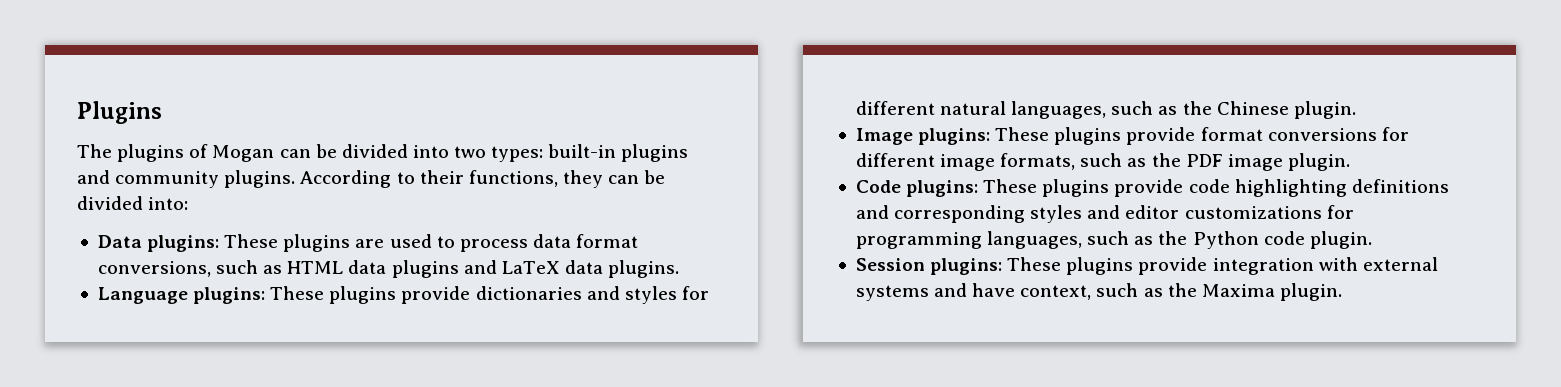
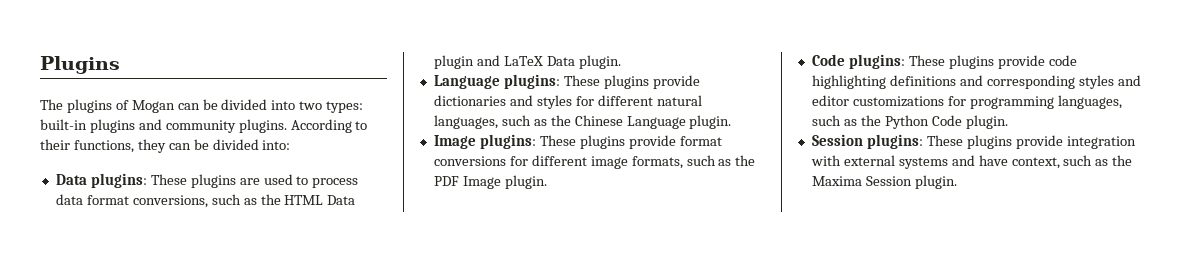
- Data plugins: These plugins are used to process data format conversions, such as HTML data plugins and LaTeX data plugins.
+ Data plugins: These plugins are used to process data format conversions, such as the HTML Data plugin and LaTeX Data plugin.
- Language plugins: These plugins provide dictionaries and styles for different natural languages, such as the Chinese plugin.
+ Language plugins: These plugins provide dictionaries and styles for different natural languages, such as the Chinese Language plugin.
- Image plugins: These plugins provide format conversions for different image formats, such as the PDF image plugin.
+ Image plugins: These plugins provide format conversions for different image formats, such as the PDF Image plugin.
- Code plugins: These plugins provide code highlighting definitions and corresponding styles and editor customizations for programming languages, such as the Python code plugin.
+ Code plugins: These plugins provide code highlighting definitions and corresponding styles and editor customizations for programming languages, such as the Python Code plugin.
- Session plugins: These plugins provide integration with external systems and have context, such as the Maxima plugin.
+ Session plugins: These plugins provide integration with external systems and have context, such as the Maxima Session plugin.

